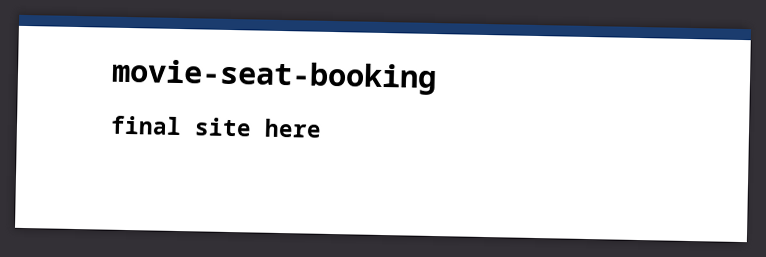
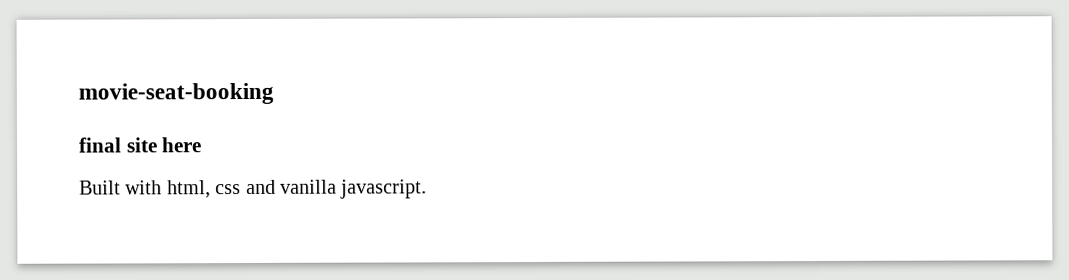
+ Built with html, css and vanilla javascript.

